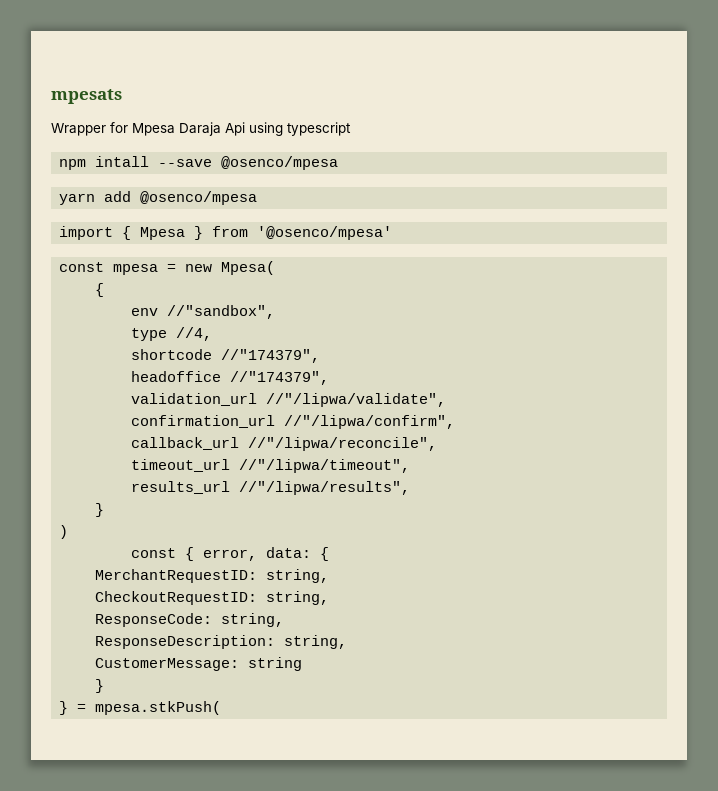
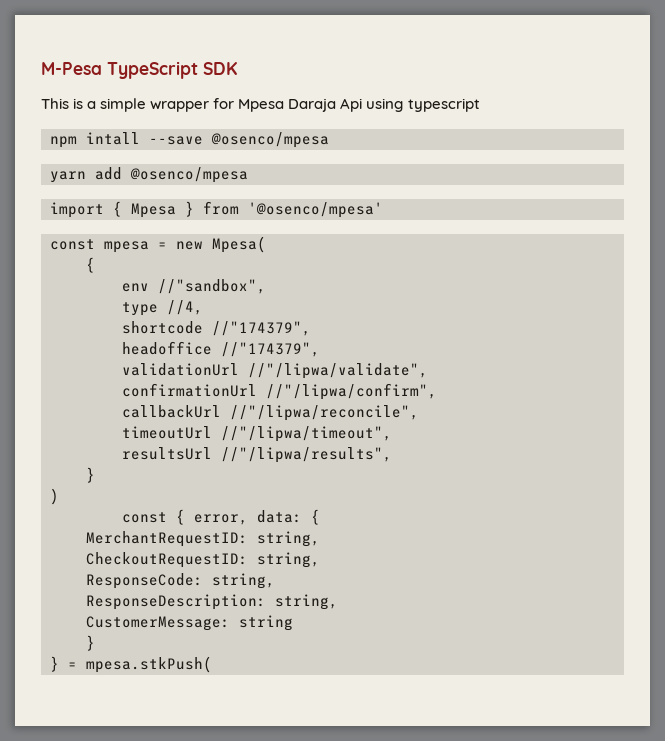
- mpesats
- Wrapper for Mpesa Daraja Api using typescript
+ M-Pesa TypeScript SDK
+ This is a simple wrapper for Mpesa Daraja Api using typescript
- validation_url //"/lipwa/validate",
+ validationUrl //"/lipwa/validate",
- confirmation_url //"/lipwa/confirm",
+ confirmationUrl //"/lipwa/confirm",
- callback_url //"/lipwa/reconcile",
+ callbackUrl //"/lipwa/reconcile",
- timeout_url //"/lipwa/timeout",
+ timeoutUrl //"/lipwa/timeout",
- results_url //"/lipwa/results",
+ resultsUrl //"/lipwa/results",

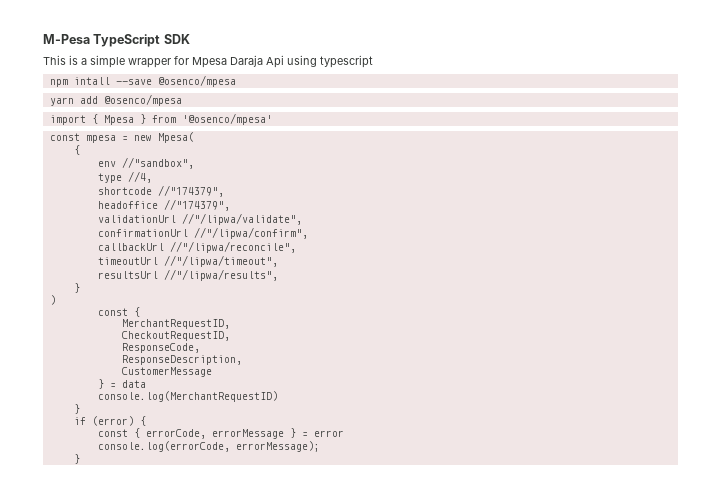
  )
- const { error, data: {
- MerchantRequestID: string,
- CheckoutRequestID: string,
- ResponseCode: string,
- ResponseDescription: string,
- CustomerMessage: string
+ const {
+ MerchantRequestID,
+ CheckoutRequestID,
+ ResponseCode,
+ ResponseDescription,
+ CustomerMessage
+ } = data
+ console.log(MerchantRequestID)
  }
- } = mpesa.stkPush(
+ if (error) {
+ const { errorCode, errorMessage } = error
+ console.log(errorCode, errorMessage);
+ }

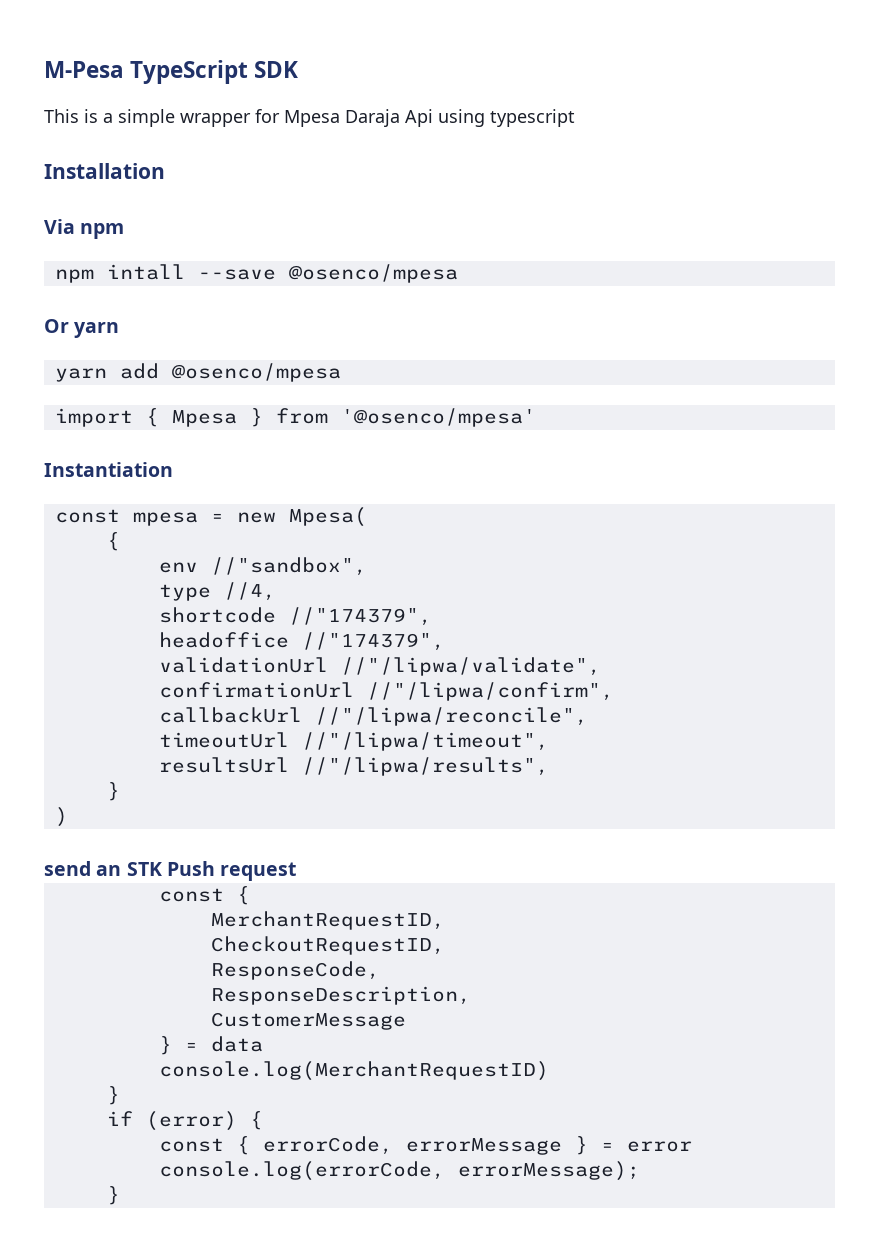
+ Installation
+ Via npm
+ Or yarn
+ Instantiation
+ send an STK Push request

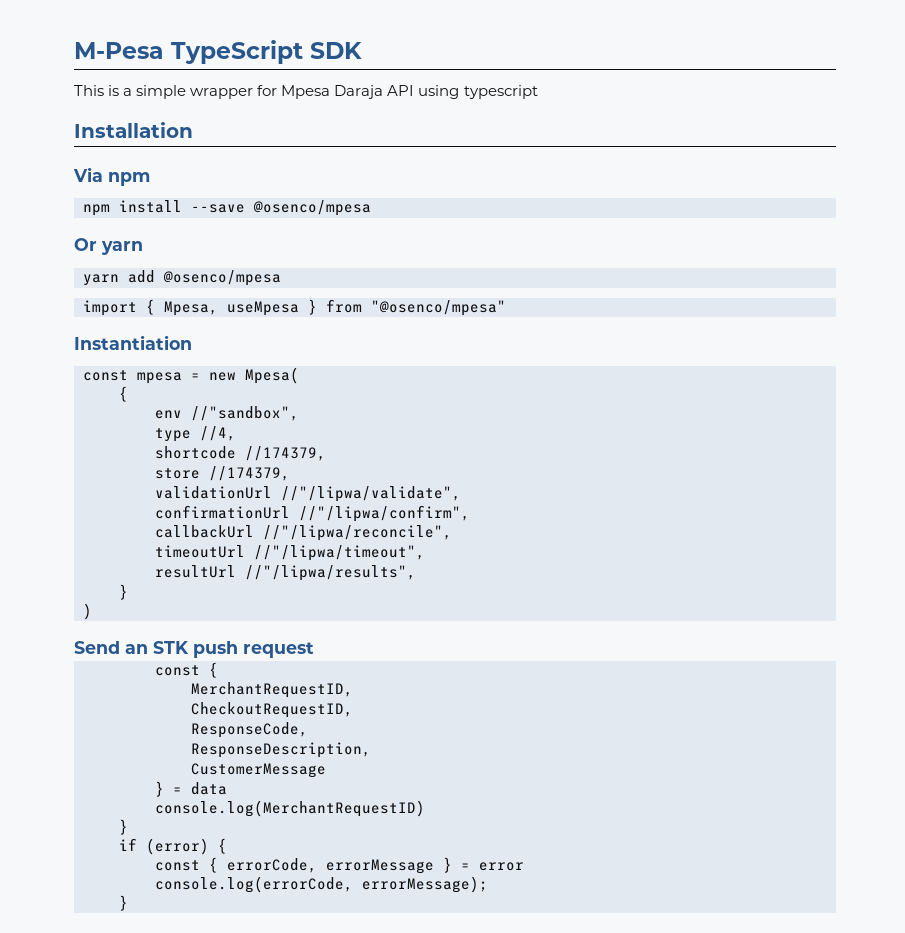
- This is a simple wrapper for Mpesa Daraja Api using typescript
+ This is a simple wrapper for Mpesa Daraja API using typescript
- npm intall --save @osenco/mpesa
+ npm install --save @osenco/mpesa
- import { Mpesa } from '@osenco/mpesa'
+ import { Mpesa, useMpesa } from "@osenco/mpesa"
- shortcode //"174379",
- headoffice //"174379",
+ shortcode //174379,
+ store //174379,
- resultsUrl //"/lipwa/results",
+ resultUrl //"/lipwa/results",
- send an STK Push request
+ Send an STK push request

